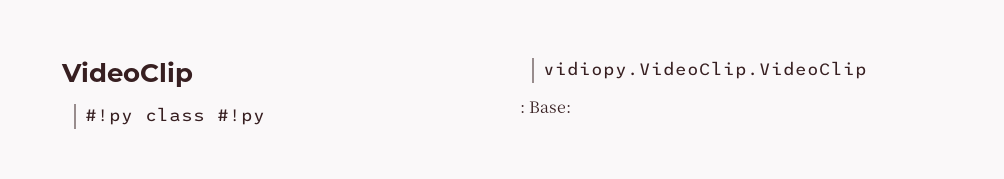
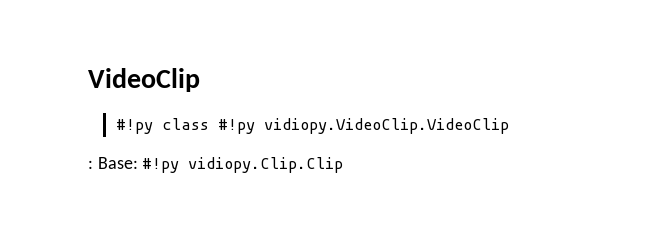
- : Base:
+ : Base: #!py vidiopy.Clip.Clip

